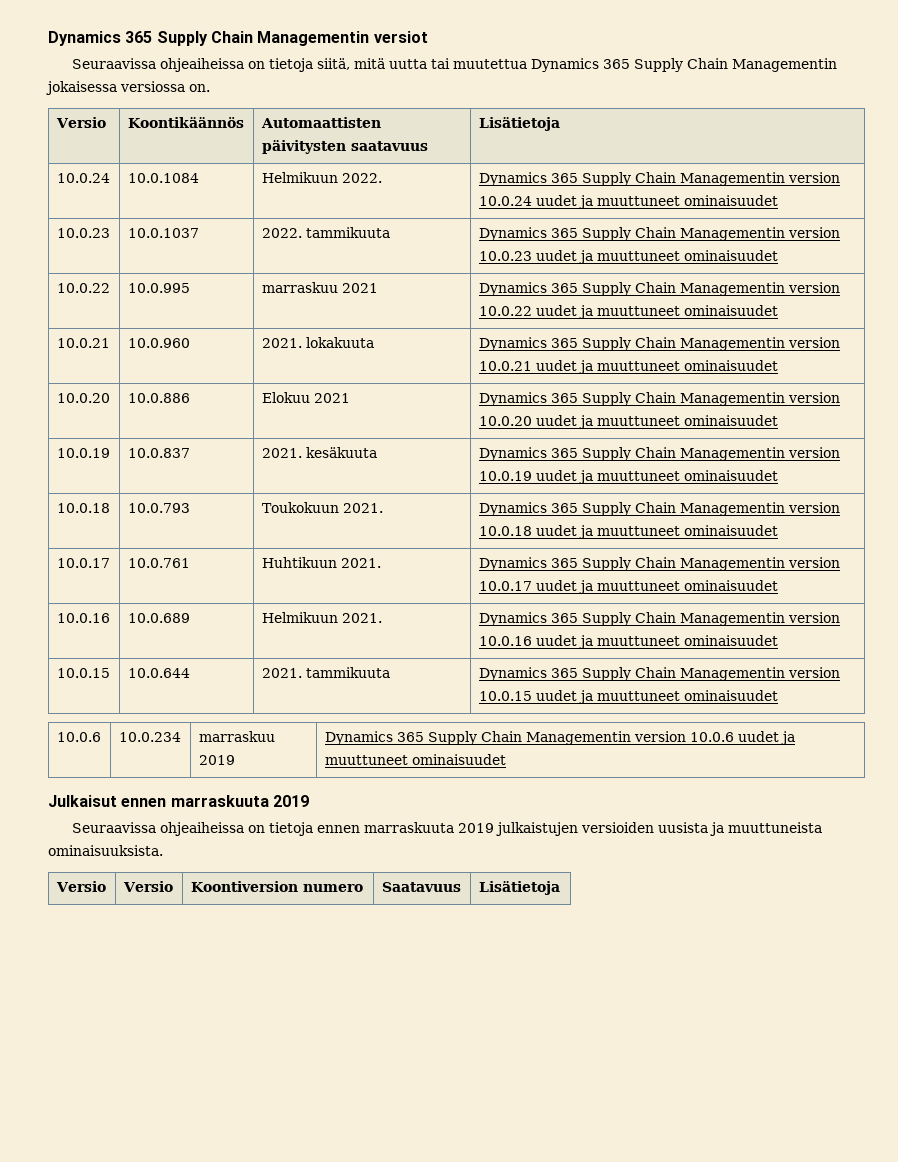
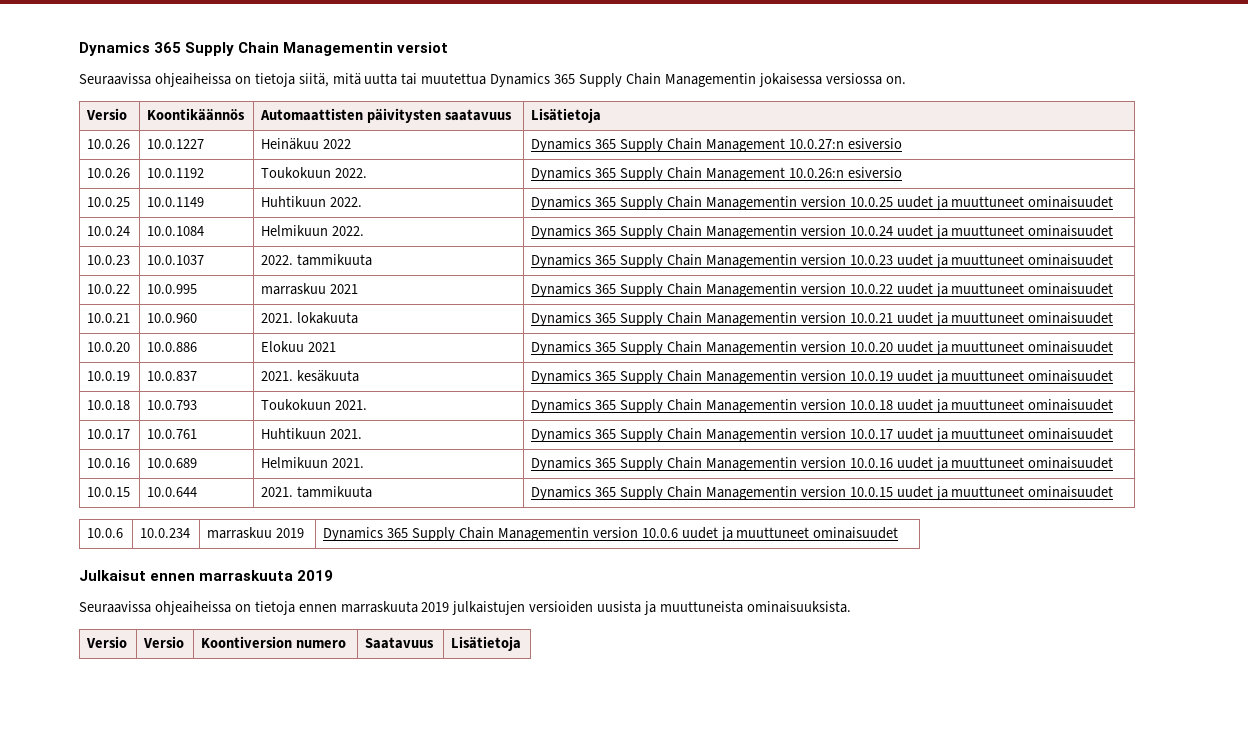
+ 10.0.26 | 10.0.1227 | Heinäkuu 2022 | Dynamics 365 Supply Chain Management 10.0.27:n esiversio
+ 10.0.26 | 10.0.1192 | Toukokuun 2022. | Dynamics 365 Supply Chain Management 10.0.26:n esiversio
+ 10.0.25 | 10.0.1149 | Huhtikuun 2022. | Dynamics 365 Supply Chain Managementin version 10.0.25 uudet ja muuttuneet ominaisuudet

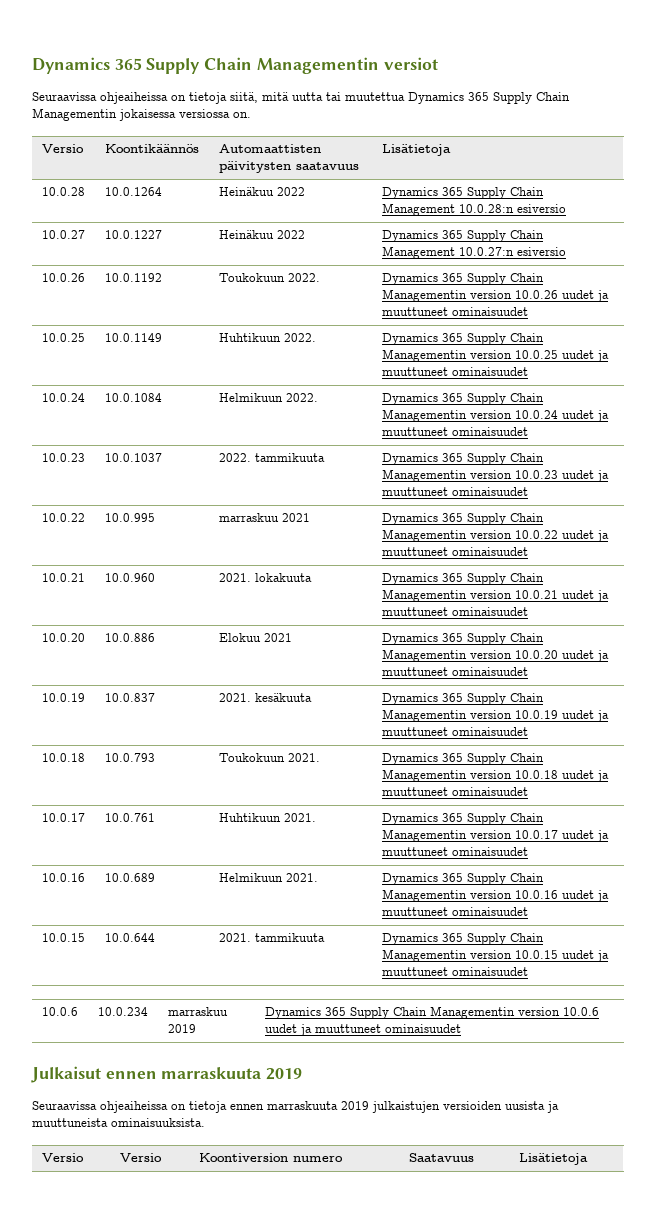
- 10.0.26 | 10.0.1227 | Heinäkuu 2022 | Dynamics 365 Supply Chain Management 10.0.27:n esiversio
+ 10.0.28 | 10.0.1264 | Heinäkuu 2022 | Dynamics 365 Supply Chain Management 10.0.28:n esiversio
+ 10.0.27 | 10.0.1227 | Heinäkuu 2022 | Dynamics 365 Supply Chain Management 10.0.27:n esiversio
- 10.0.26 | 10.0.1192 | Toukokuun 2022. | Dynamics 365 Supply Chain Management 10.0.26:n esiversio
+ 10.0.26 | 10.0.1192 | Toukokuun 2022. | Dynamics 365 Supply Chain Managementin version 10.0.26 uudet ja muuttuneet ominaisuudet

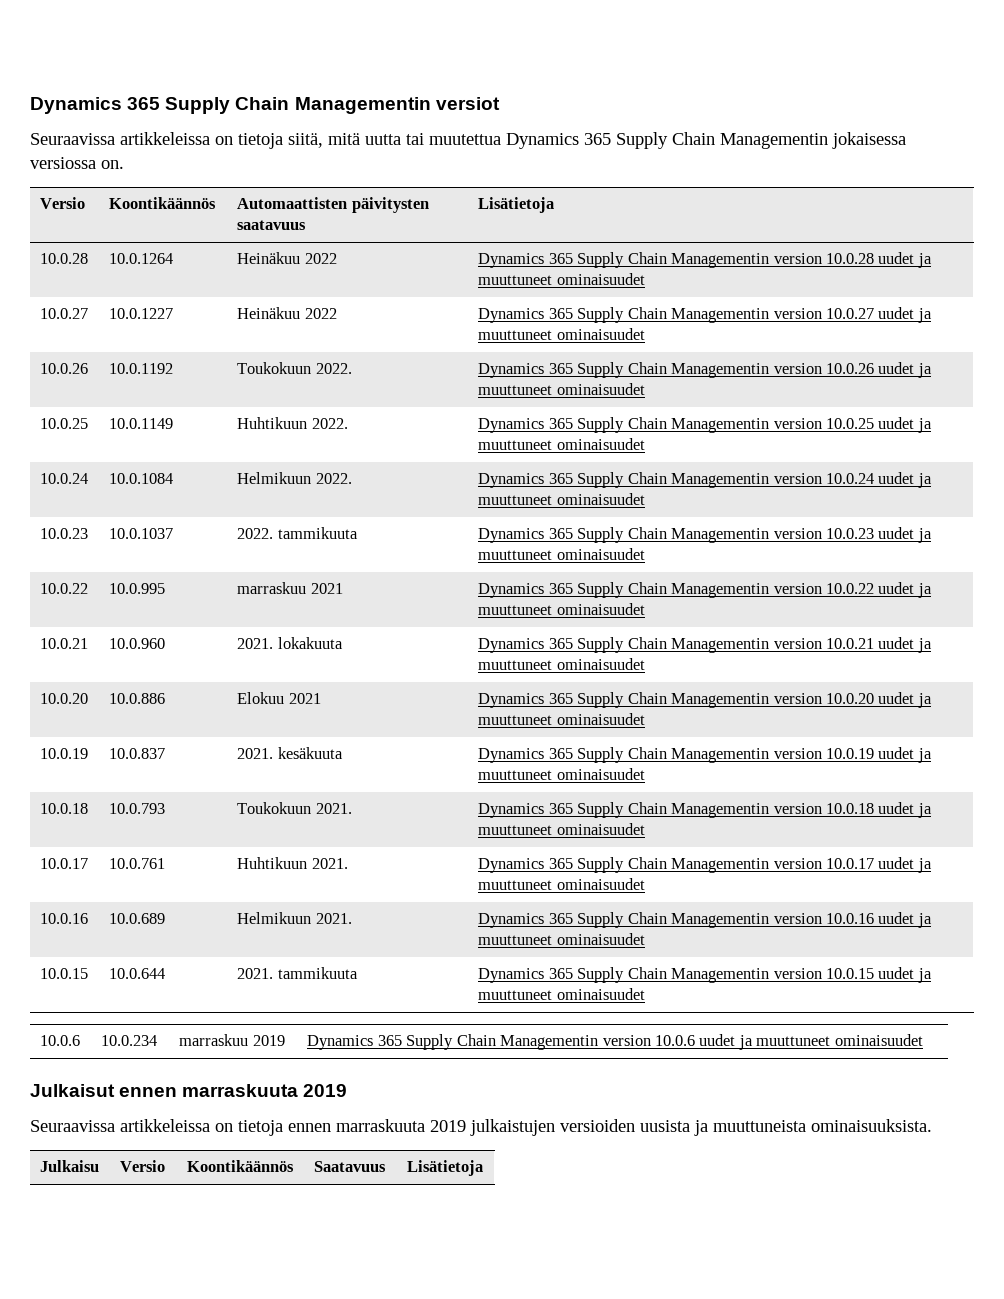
- Seuraavissa ohjeaiheissa on tietoja siitä, mitä uutta tai muutettua Dynamics 365 Supply Chain Managementin jokaisessa versiossa on.
+ Seuraavissa artikkeleissa on tietoja siitä, mitä uutta tai muutettua Dynamics 365 Supply Chain Managementin jokaisessa versiossa on.
- 10.0.28 | 10.0.1264 | Heinäkuu 2022 | Dynamics 365 Supply Chain Management 10.0.28:n esiversio
+ 10.0.28 | 10.0.1264 | Heinäkuu 2022 | Dynamics 365 Supply Chain Managementin version 10.0.28 uudet ja muuttuneet ominaisuudet
- 10.0.27 | 10.0.1227 | Heinäkuu 2022 | Dynamics 365 Supply Chain Management 10.0.27:n esiversio
+ 10.0.27 | 10.0.1227 | Heinäkuu 2022 | Dynamics 365 Supply Chain Managementin version 10.0.27 uudet ja muuttuneet ominaisuudet
- Seuraavissa ohjeaiheissa on tietoja ennen marraskuuta 2019 julkaistujen versioiden uusista ja muuttuneista ominaisuuksista.
+ Seuraavissa artikkeleissa on tietoja ennen marraskuuta 2019 julkaistujen versioiden uusista ja muuttuneista ominaisuuksista.
- Versio | Versio | Koontiversion numero | Saatavuus | Lisätietoja
+ Julkaisu | Versio | Koontikäännös | Saatavuus | Lisätietoja

